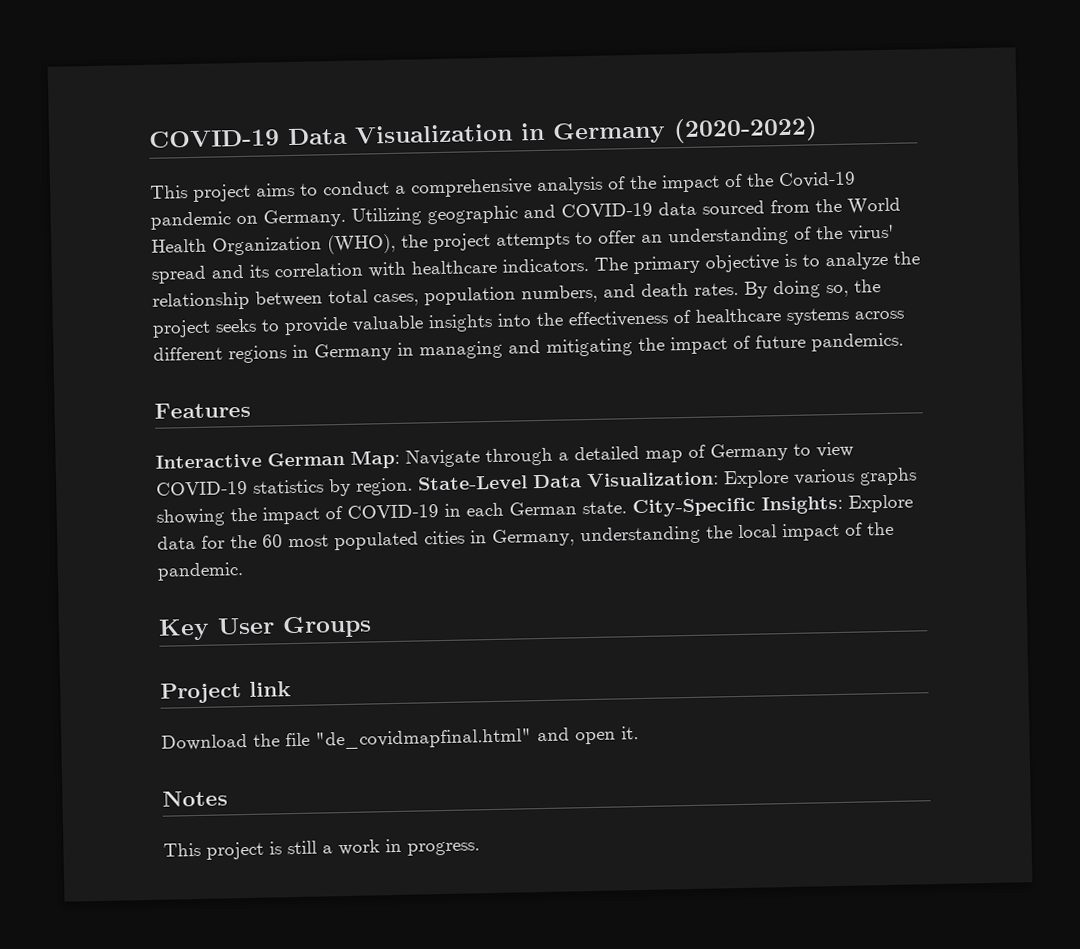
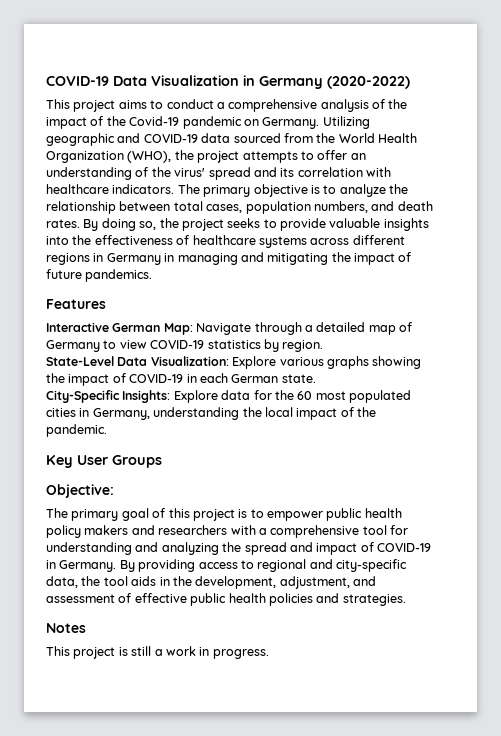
- Interactive German Map: Navigate through a detailed map of Germany to view COVID-19 statistics by region. State-Level Data Visualization: Explore various graphs showing the impact of COVID-19 in each German state. City-Specific Insights: Explore data for the 60 most populated cities in Germany, understanding the local impact of the pandemic.
+ Interactive German Map: Navigate through a detailed map of Germany to view COVID-19 statistics by region.
+ State-Level Data Visualization: Explore various graphs showing the impact of COVID-19 in each German state.
+ City-Specific Insights: Explore data for the 60 most populated cities in Germany, understanding the local impact of the pandemic.
- Project link
- Download the file "de_covidmapfinal.html" and open it.
+ Objective:
+ The primary goal of this project is to empower public health policy makers and researchers with a comprehensive tool for understanding and analyzing the spread and impact of COVID-19 in Germany. By providing access to regional and city-specific data, the tool aids in the development, adjustment, and assessment of effective public health policies and strategies.

